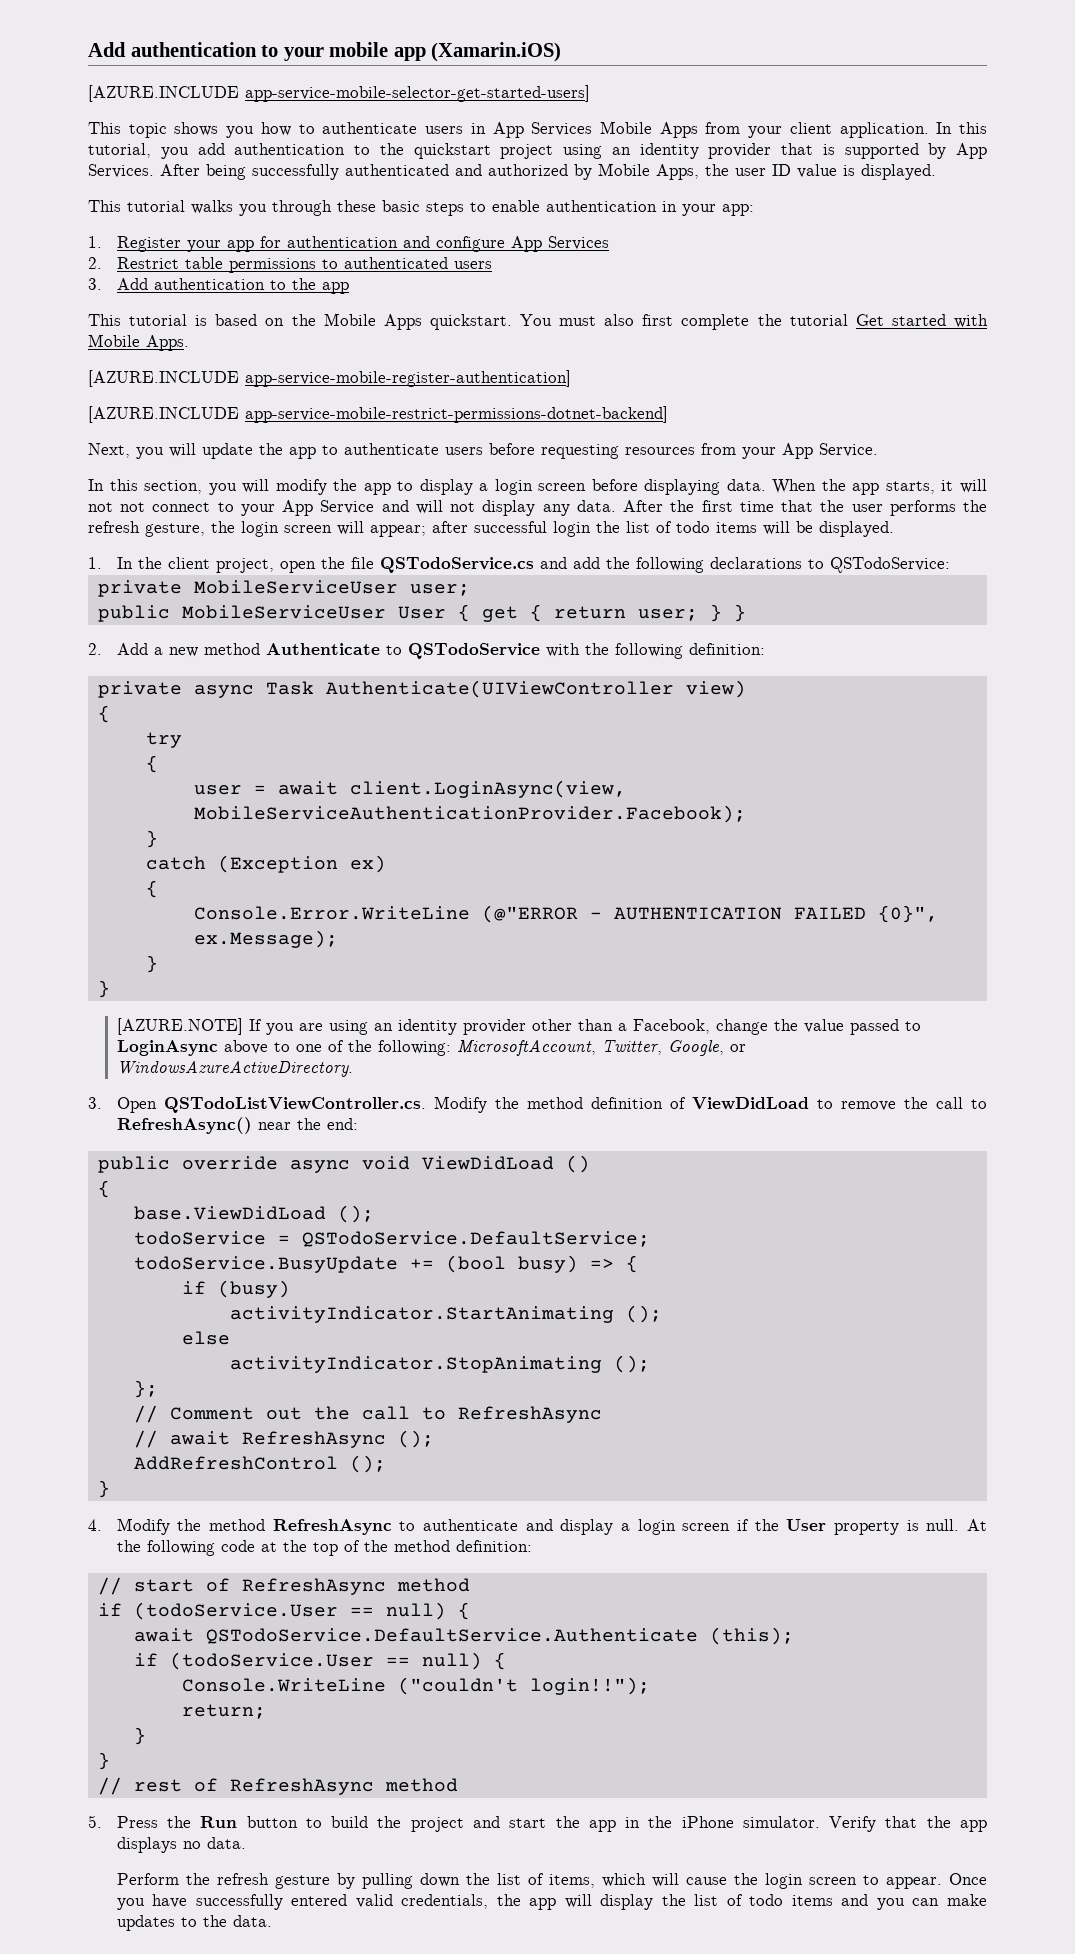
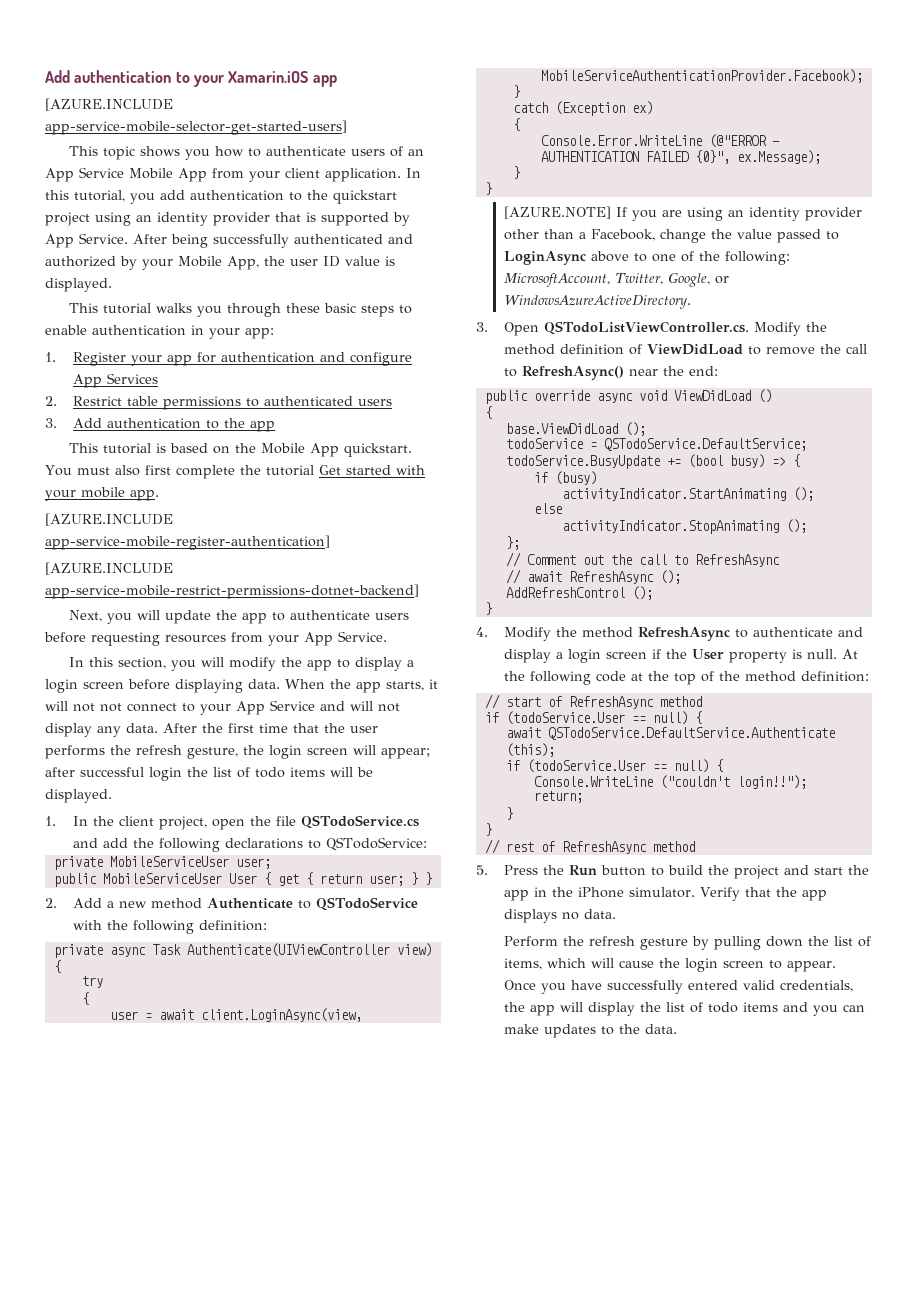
- Add authentication to your mobile app (Xamarin.iOS)
+ Add authentication to your Xamarin.iOS app
- This topic shows you how to authenticate users in App Services Mobile Apps from your client application.
+ This topic shows you how to authenticate users of an App Service Mobile App from your client application.
- In this tutorial, you add authentication to the quickstart project using an identity provider that is supported by App Services.
+ In this tutorial, you add authentication to the quickstart project using an identity provider that is supported by App Service.
- After being successfully authenticated and authorized by Mobile Apps, the user ID value is displayed.
+ After being successfully authenticated and authorized by your Mobile App, the user ID value is displayed.
- This tutorial is based on the Mobile Apps quickstart.
+ This tutorial is based on the Mobile App quickstart.
- You must also first complete the tutorial Get started with Mobile Apps.
+ You must also first complete the tutorial Get started with your mobile app.

